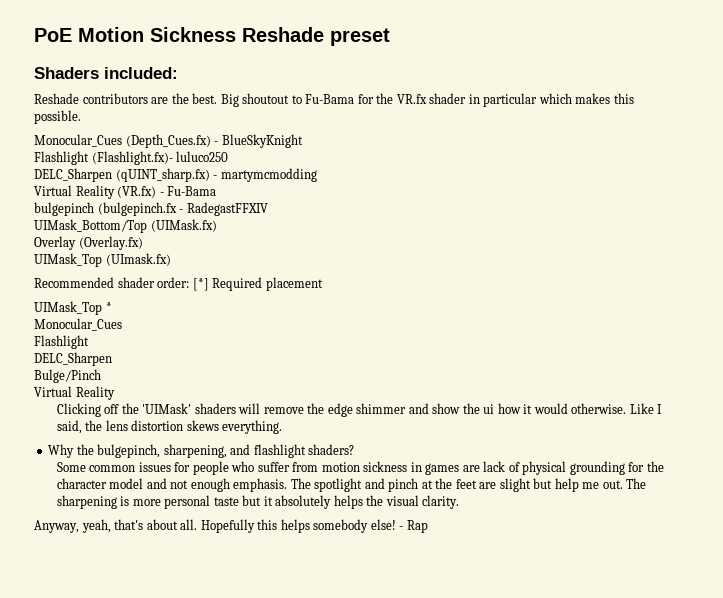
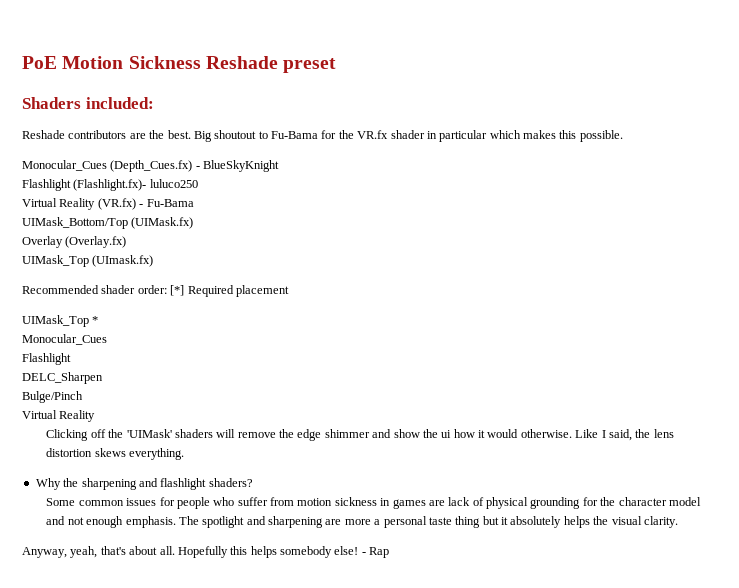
- DELC_Sharpen (qUINT_sharp.fx) - martymcmodding
- bulgepinch (bulgepinch.fx - RadegastFFXIV
- Why the bulgepinch, sharpening, and flashlight shaders?
+ Why the sharpening and flashlight shaders?
- The spotlight and pinch at the feet are slight but help me out. The sharpening is more personal taste but it absolutely helps the visual clarity.
+ The spotlight and sharpening are more a personal taste thing but it absolutely helps the visual clarity.

